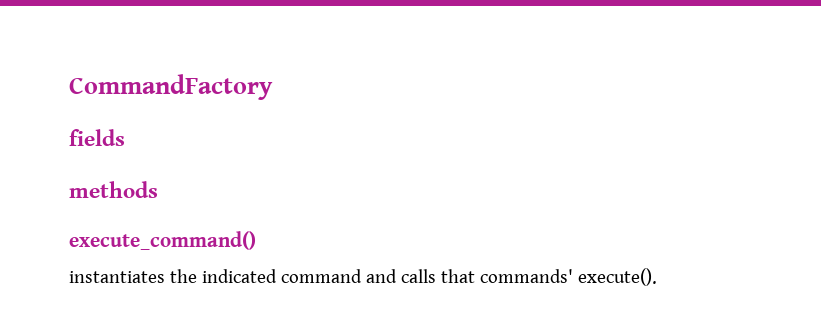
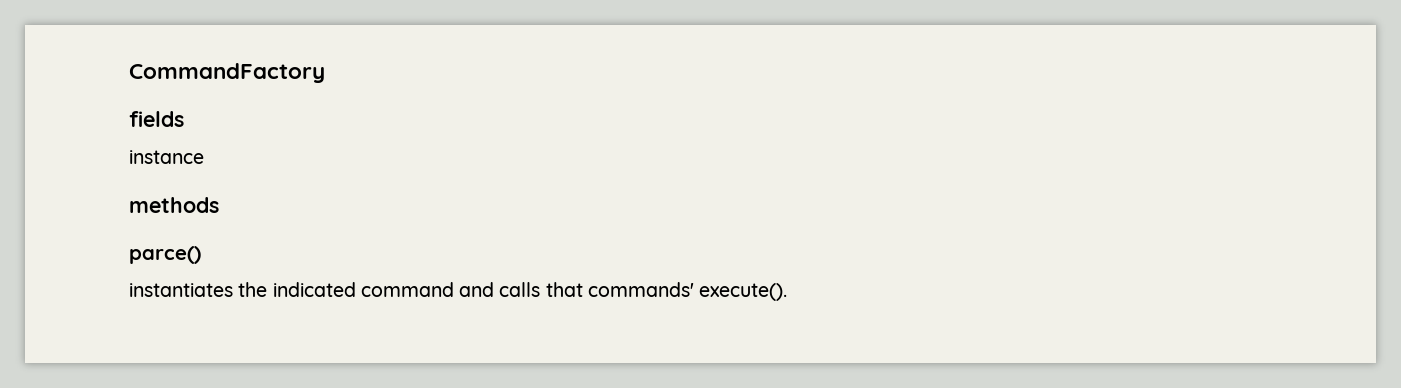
+ instance
- execute_command()
+ parce()

